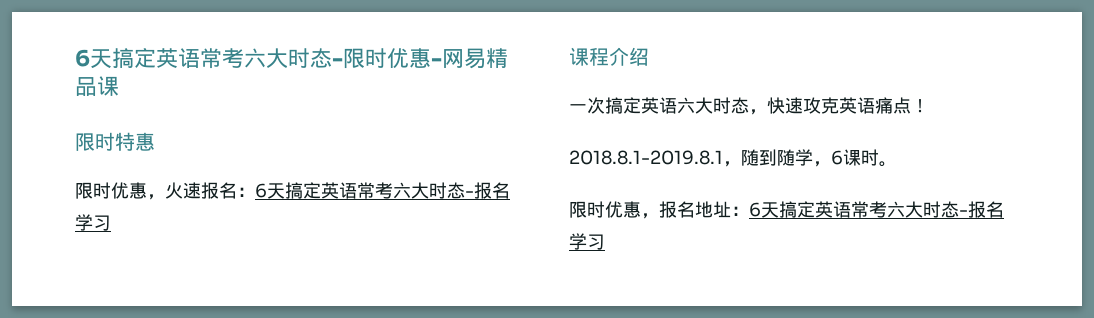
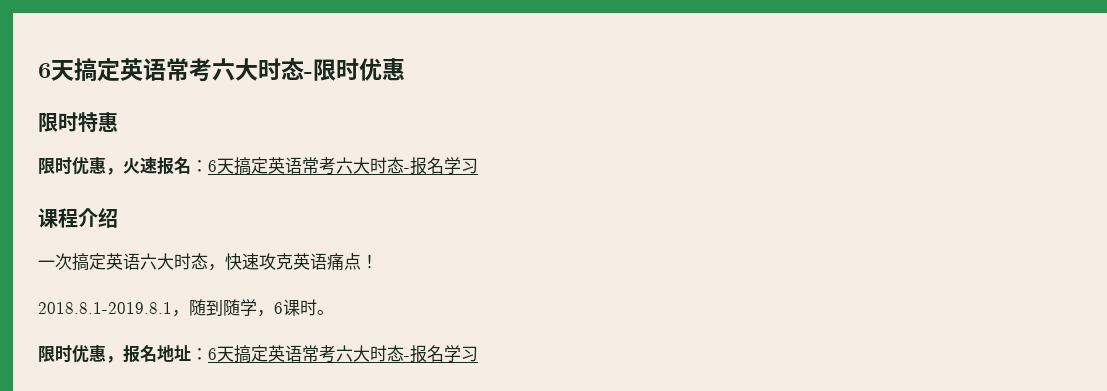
- 6天搞定英语常考六大时态-限时优惠-网易精品课
+ 6天搞定英语常考六大时态-限时优惠

